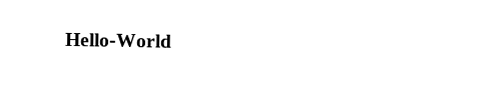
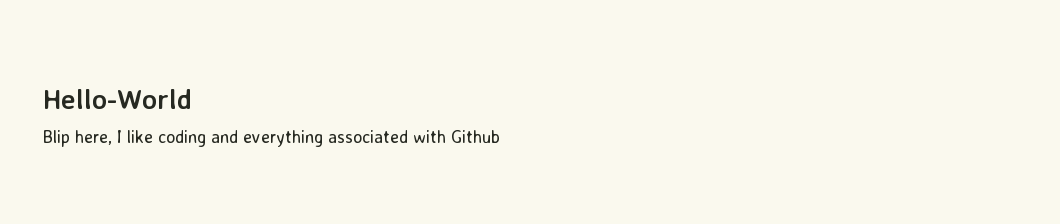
+ Blip here, I like coding and everything associated with Github

